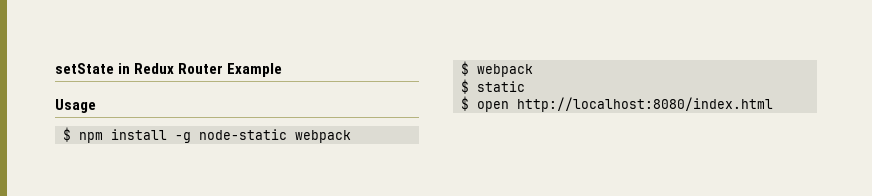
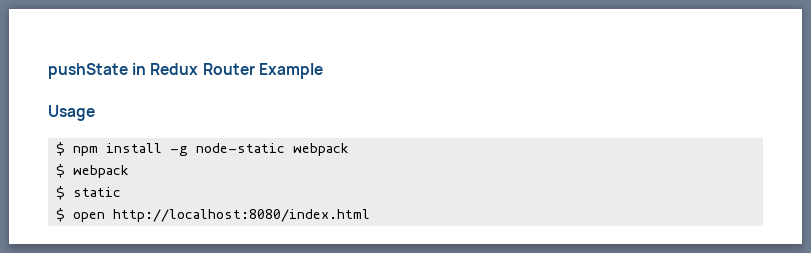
- setState in Redux Router Example
+ pushState in Redux Router Example

